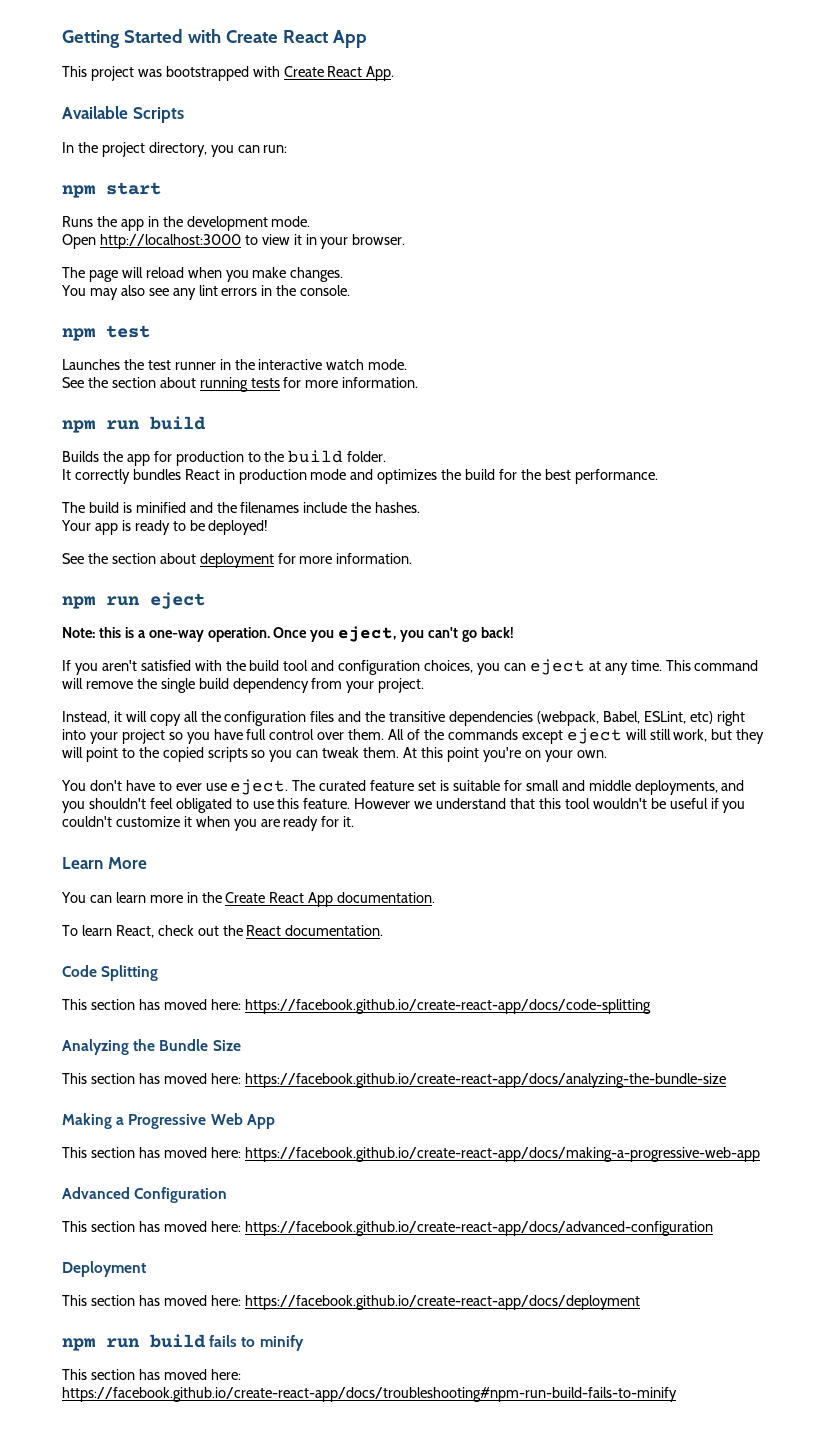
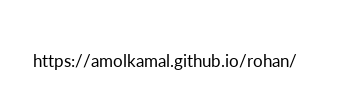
- Getting Started with Create React App
- This project was bootstrapped with Create React App.
- Available Scripts
- In the project directory, you can run:
- npm start
- Runs the app in the development mode.
- Open http://localhost:3000 to view it in your browser.
- The page will reload when you make changes.
- You may also see any lint errors in the console.
- npm test
- Launches the test runner in the interactive watch mode.
- See the section about running tests for more information.
- npm run build
- Builds the app for production to the build folder.
- It correctly bundles React in production mode and optimizes the build for the best performance.
- The build is minified and the filenames include the hashes.
- Your app is ready to be deployed!
- See the section about deployment for more information.
- npm run eject
- Note: this is a one-way operation. Once you eject, you can't go back!
- If you aren't satisfied with the build tool and configuration choices, you can eject at any time. This command will remove the single build dependency from your project.
- Instead, it will copy all the configuration files and the transitive dependencies (webpack, Babel, ESLint, etc) right into your project so you have full control over them. All of the commands except eject will still work, but they will point to the copied scripts so you can tweak them. At this point you're on your own.
- You don't have to ever use eject. The curated feature set is suitable for small and middle deployments, and you shouldn't feel obligated to use this feature. However we understand that this tool wouldn't be useful if you couldn't customize it when you are ready for it.
- Learn More
- You can learn more in the Create React App documentation.
- To learn React, check out the React documentation.
- Code Splitting
- This section has moved here: https://facebook.github.io/create-react-app/docs/code-splitting
- Analyzing the Bundle Size
- This section has moved here: https://facebook.github.io/create-react-app/docs/analyzing-the-bundle-size
- Making a Progressive Web App
- This section has moved here: https://facebook.github.io/create-react-app/docs/making-a-progressive-web-app
- Advanced Configuration
- This section has moved here: https://facebook.github.io/create-react-app/docs/advanced-configuration
- Deployment
- This section has moved here: https://facebook.github.io/create-react-app/docs/deployment
- npm run build fails to minify
- This section has moved here: https://facebook.github.io/create-react-app/docs/troubleshooting#npm-run-build-fails-to-minify
+ https://amolkamal.github.io/rohan/

